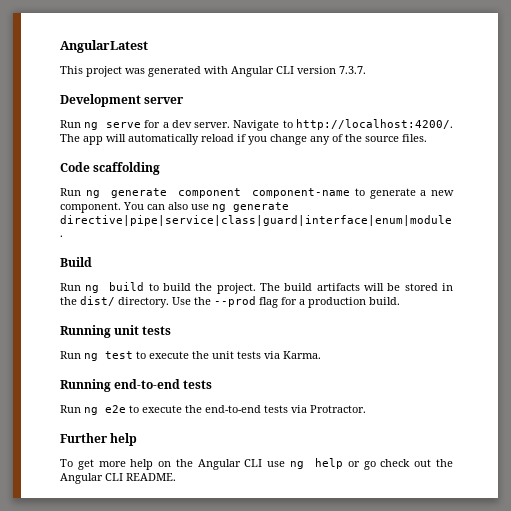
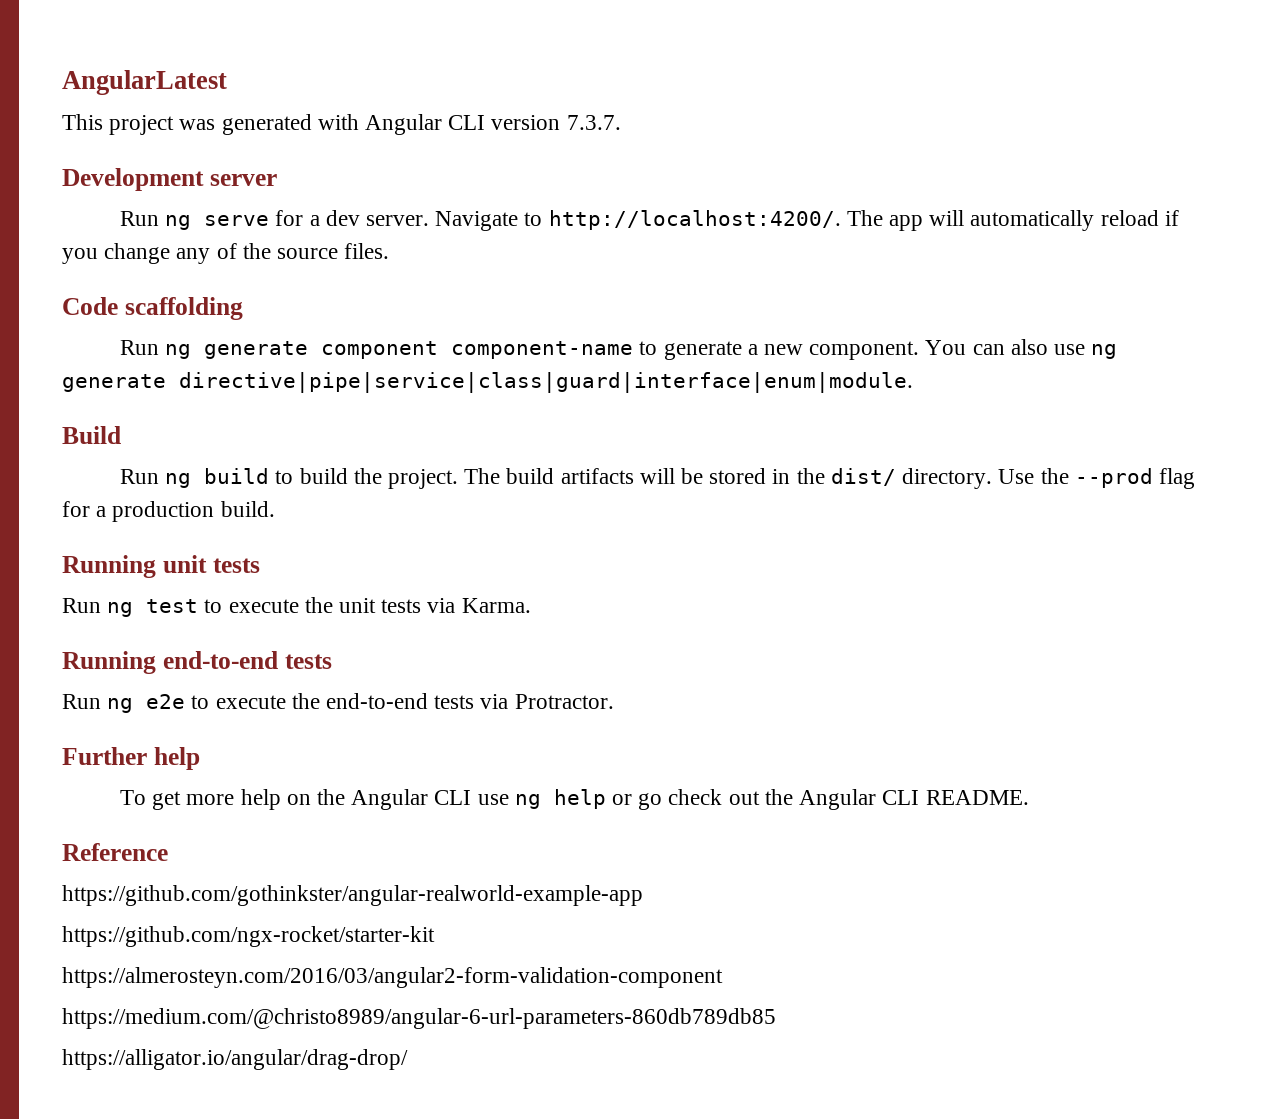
+ Reference
+ https://github.com/gothinkster/angular-realworld-example-app
+ https://github.com/ngx-rocket/starter-kit
+ https://almerosteyn.com/2016/03/angular2-form-validation-component
+ https://medium.com/@christo8989/angular-6-url-parameters-860db789db85
+ https://alligator.io/angular/drag-drop/

